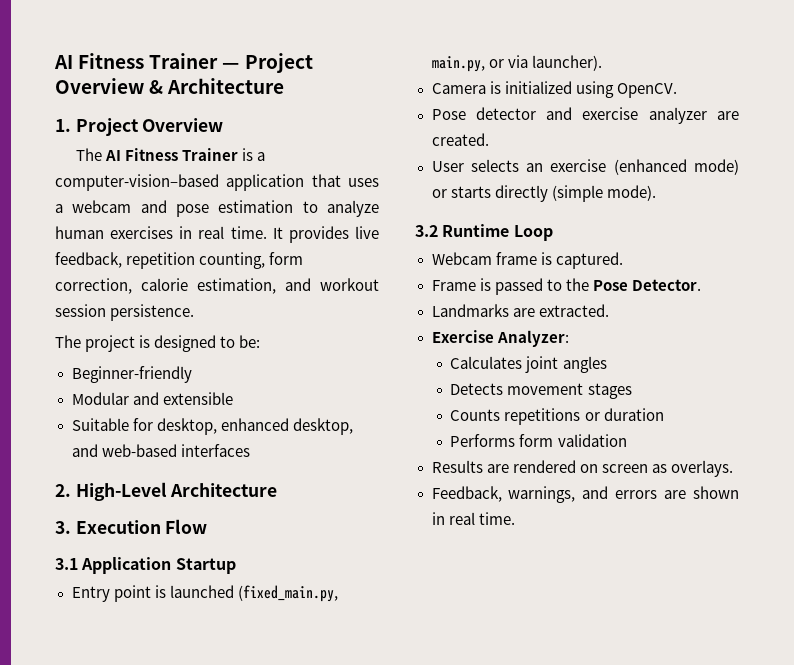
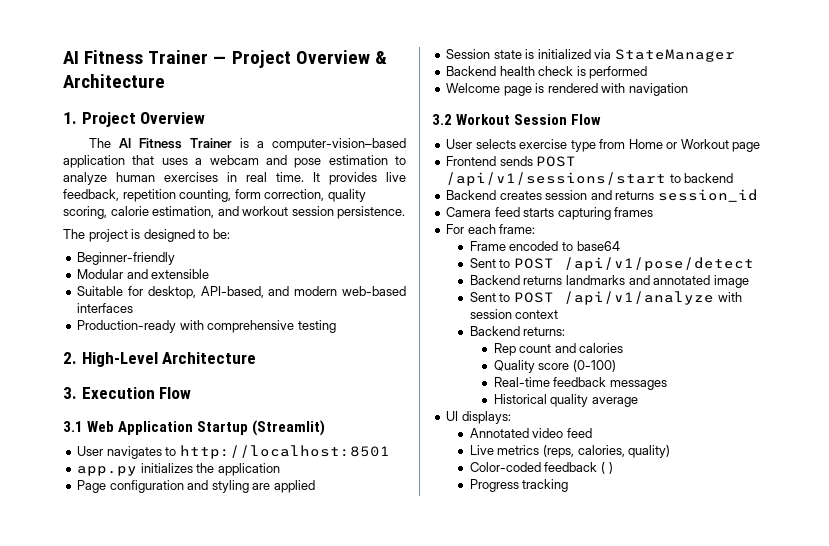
- It provides live feedback, repetition counting, form correction, calorie estimation, and workout session persistence.
+ It provides live feedback, repetition counting, form correction, quality scoring, calorie estimation, and workout session persistence.
- Suitable for desktop, enhanced desktop, and web-based interfaces
+ Suitable for desktop, API-based, and modern web-based interfaces
+ Production-ready with comprehensive testing
- 3.1 Application Startup
- Entry point is launched (fixed_main.py, main.py, or via launcher).
- Camera is initialized using OpenCV.
- Pose detector and exercise analyzer are created.
- User selects an exercise (enhanced mode) or starts directly (simple mode).
- 3.2 Runtime Loop
- Webcam frame is captured.
- Frame is passed to the Pose Detector.
- Landmarks are extracted.
- Exercise Analyzer:
- Calculates joint angles
- Detects movement stages
- Counts repetitions or duration
- Performs form validation
- Results are rendered on screen as overlays.
- Feedback, warnings, and errors are shown in real time.
+ 3.1 Web Application Startup (Streamlit)
+ User navigates to http://localhost:8501
+ app.py initializes the application
+ Page configuration and styling are applied
+ Session state is initialized via StateManager
+ Backend health check is performed
+ Welcome page is rendered with navigation
+ 3.2 Workout Session Flow
+ User selects exercise type from Home or Workout page
+ Frontend sends POST /api/v1/sessions/start to backend
+ Backend creates session and returns session_id
+ Camera feed starts capturing frames
+ For each frame:
+ Frame encoded to base64
+ Sent to POST /api/v1/pose/detect
+ Backend returns landmarks and annotated image
+ Sent to POST /api/v1/analyze with session context
+ Backend returns:
+ Rep count and calories
+ Quality score (0-100)
+ Real-time feedback messages
+ Historical quality average
+ UI displays:
+ Annotated video feed
+ Live metrics (reps, calories, quality)
+ Color-coded feedback ( )
+ Progress tracking

